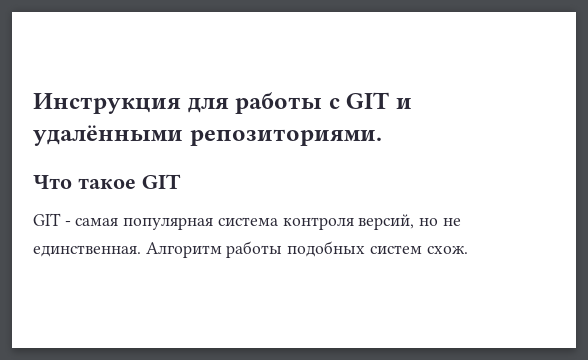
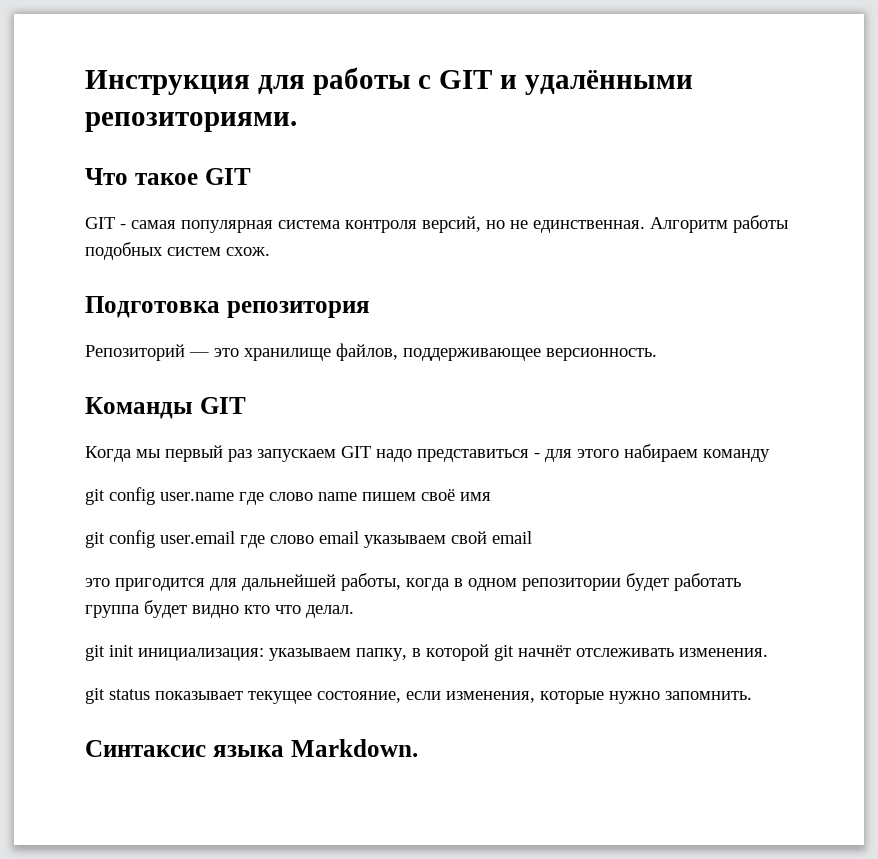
+ Подготовка репозитория
+ Репозиторий — это хранилище файлов, поддерживающее версионность.
+ Команды GIT
+ Когда мы первый раз запускаем GIT надо представиться - для этого набираем команду
+ git config user.name где слово name пишем своё имя
+ git config user.email где слово email указываем свой email
+ это пригодится для дальнейшей работы, когда в одном репозитории будет работать группа будет видно кто что делал.
+ git init инициализация: указываем папку, в которой git начнёт отслеживать изменения.
+ git status показывает текущее состояние, если изменения, которые нужно запомнить.
+ Синтаксис языка Markdown.

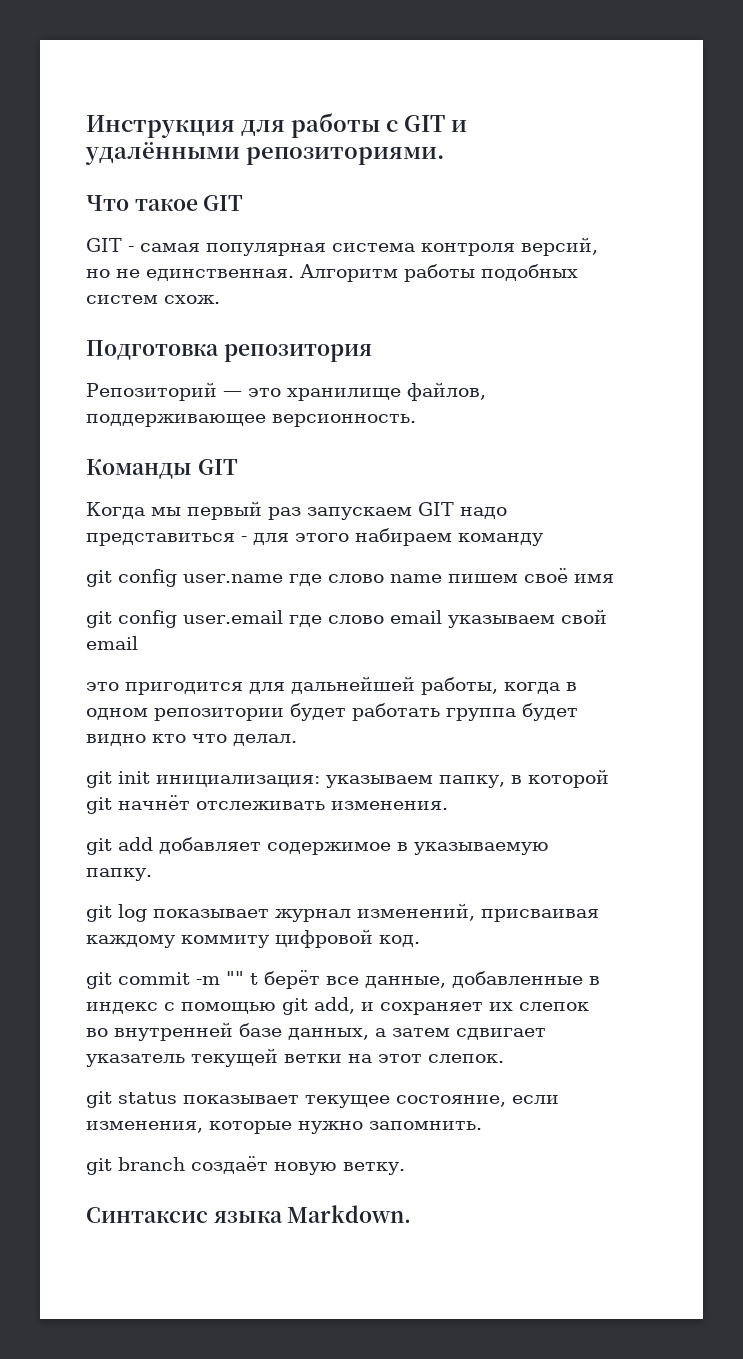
+ git add добавляет содержимое в указываемую папку.
+ git log показывает журнал изменений, присваивая каждому коммиту цифровой код.
+ git commit -m "" t берёт все данные, добавленные в индекс с помощью git add, и сохраняет их слепок во внутренней базе данных, а затем сдвигает указатель текущей ветки на этот слепок.
+ git branch создаёт новую ветку.

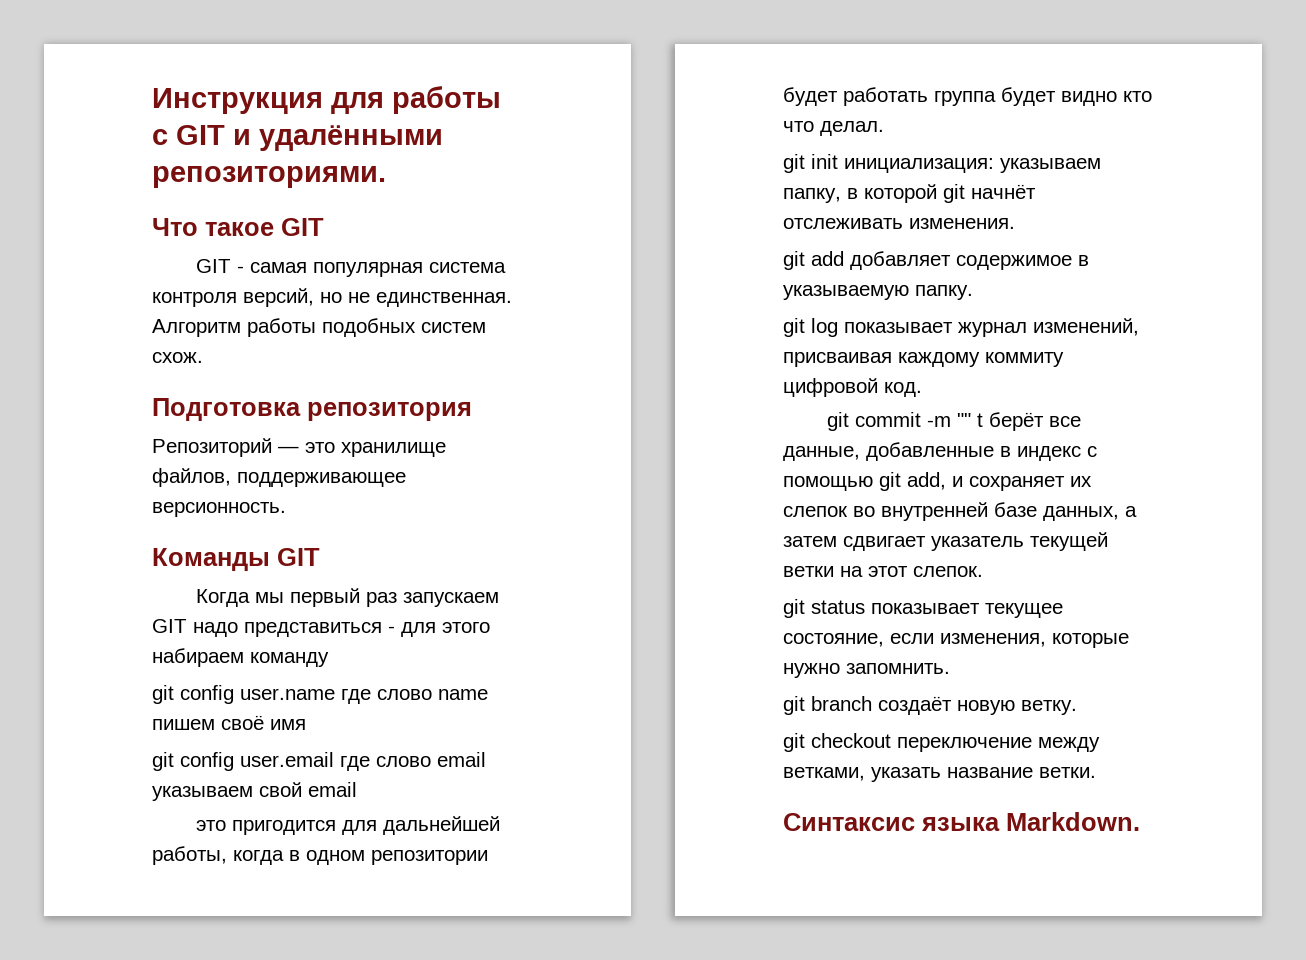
+ git checkout переключение между ветками, указать название ветки.

